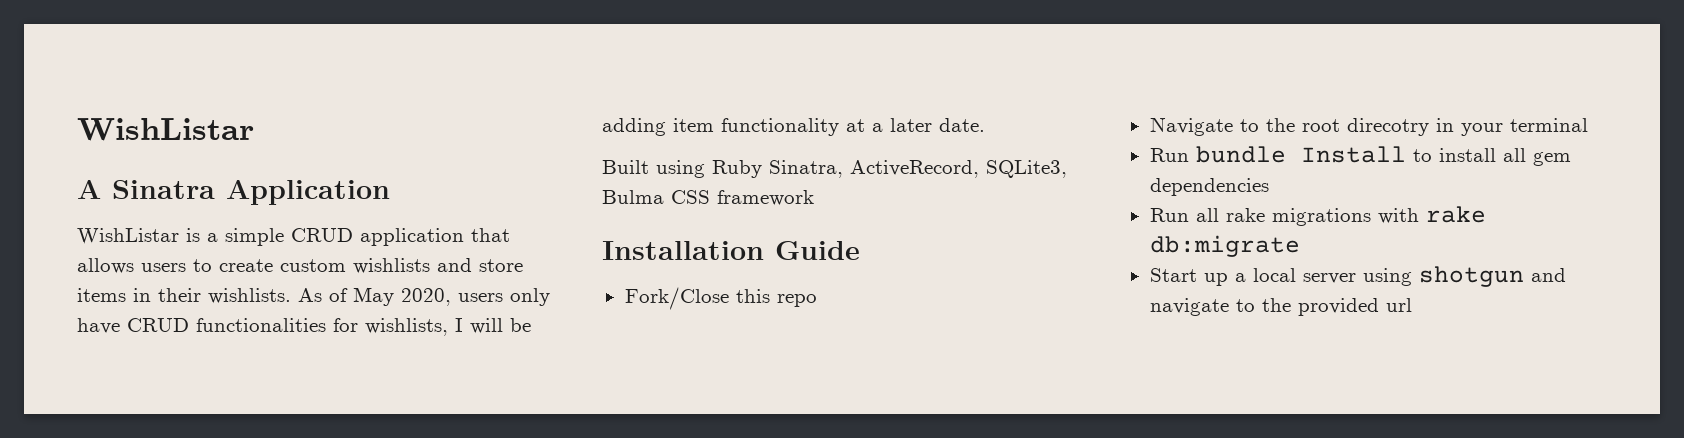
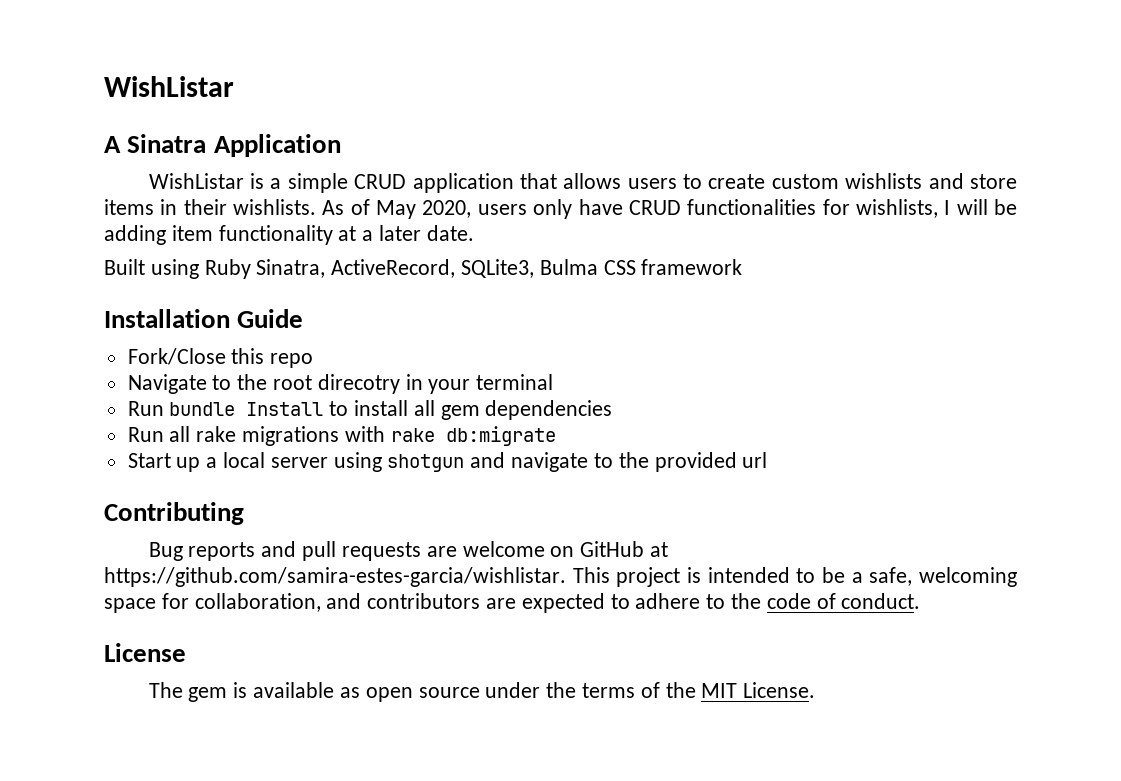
+ Contributing
+ Bug reports and pull requests are welcome on GitHub at https://github.com/samira-estes-garcia/wishlistar. This project is intended to be a safe, welcoming space for collaboration, and contributors are expected to adhere to the code of conduct.
+ License
+ The gem is available as open source under the terms of the MIT License.

